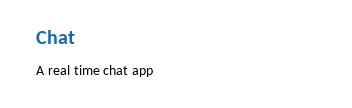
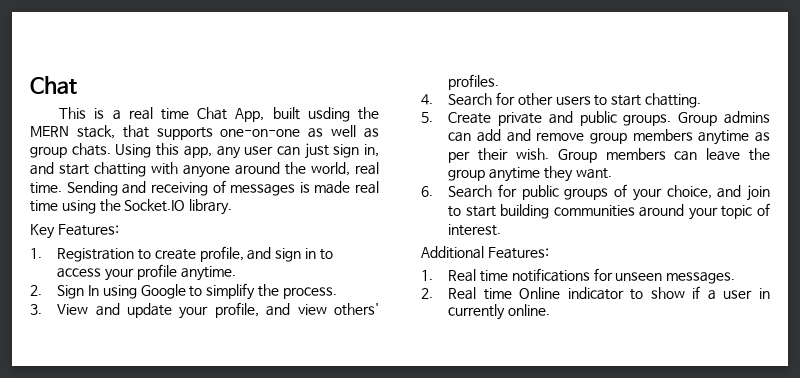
- A real time chat app
+ This is a real time Chat App, built usding the MERN stack, that supports one-on-one as well as group chats. Using this app, any user can just sign in, and start chatting with anyone around the world, real time. Sending and receiving of messages is made real time using the Socket.IO library.
+ Key Features:
+ 1. Registration to create profile, and sign in to access your profile anytime.
+ 2. Sign In using Google to simplify the process.
+ 3. View and update your profile, and view others' profiles.
+ 4. Search for other users to start chatting.
+ 5. Create private and public groups. Group admins can add and remove group members anytime as per their wish. Group members can leave the group anytime they want.
+ 6. Search for public groups of your choice, and join to start building communities around your topic of interest.
+ Additional Features:
+ 1. Real time notifications for unseen messages.
+ 2. Real time Online indicator to show if a user in currently online.

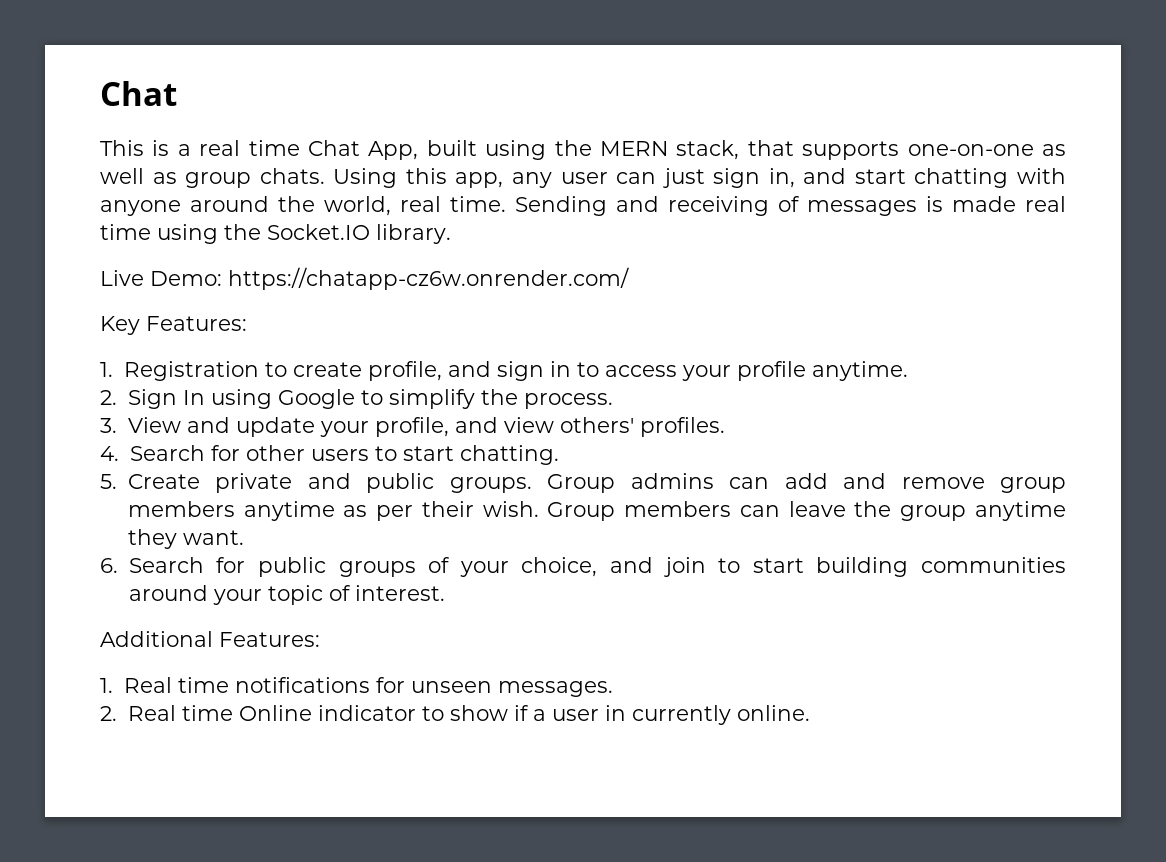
- This is a real time Chat App, built usding the MERN stack, that supports one-on-one as well as group chats.
+ This is a real time Chat App, built using the MERN stack, that supports one-on-one as well as group chats.
+ Live Demo: https://chatapp-cz6w.onrender.com/

